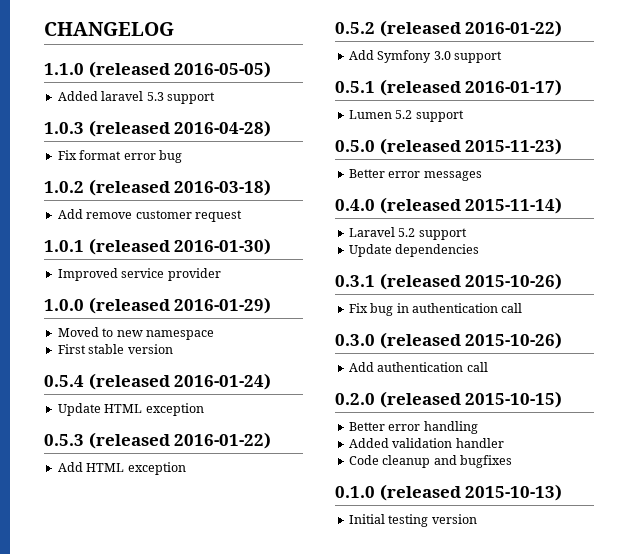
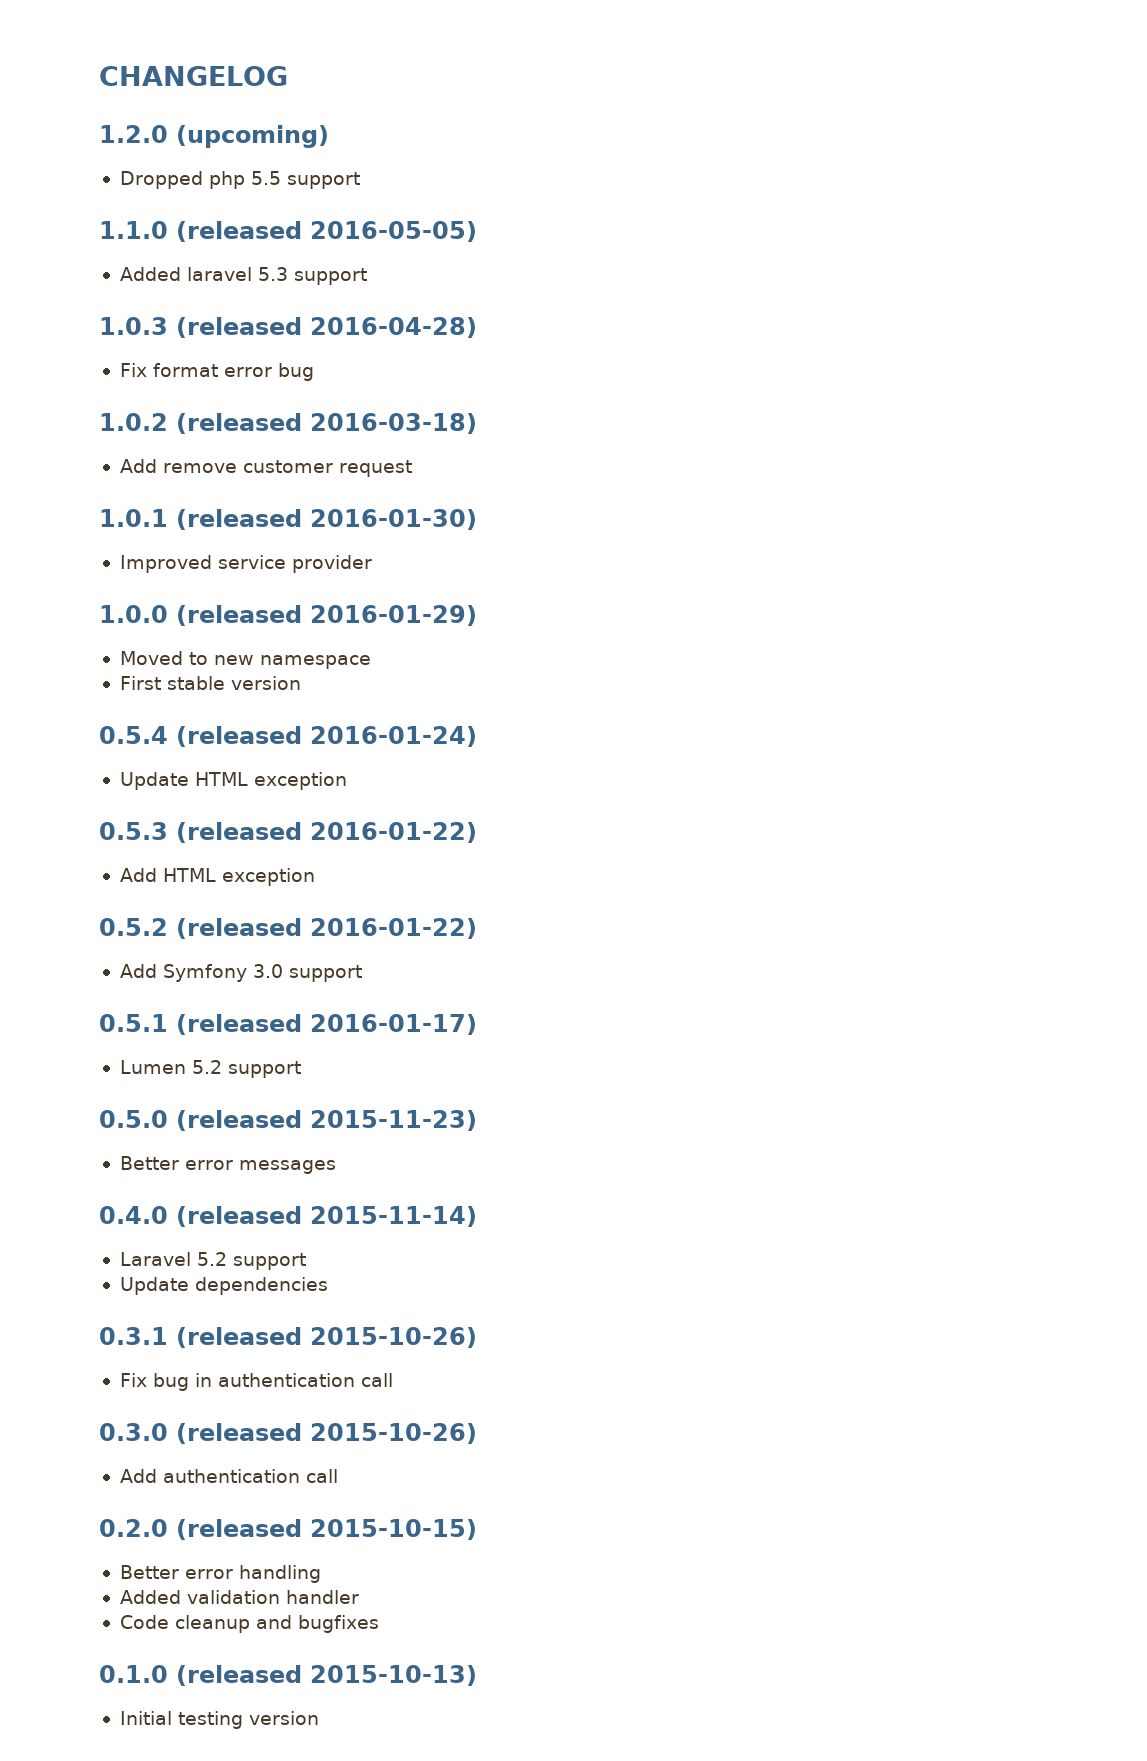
+ 1.2.0 (upcoming)
+ Dropped php 5.5 support

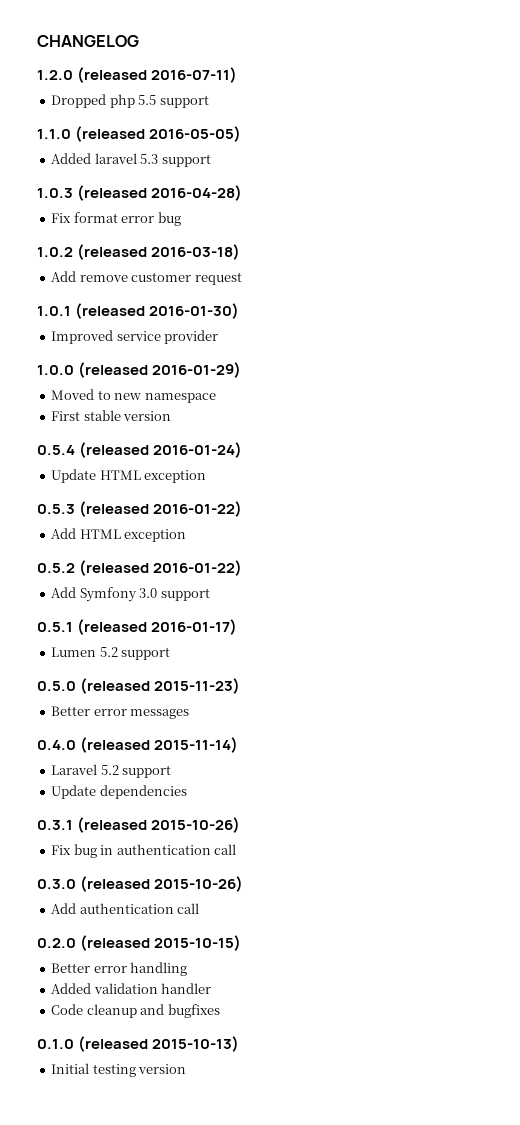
- 1.2.0 (upcoming)
+ 1.2.0 (released 2016-07-11)

